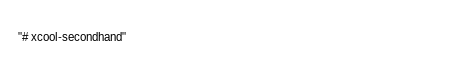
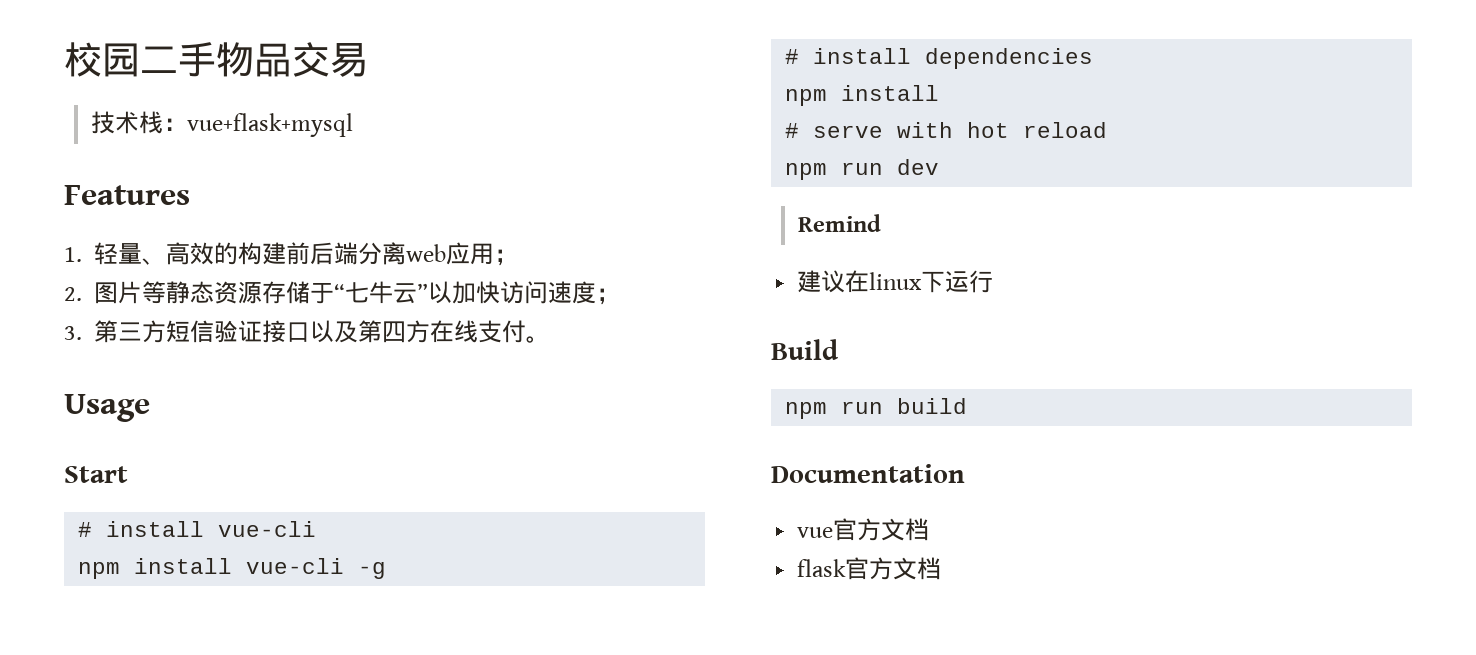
- "# xcool-secondhand"
+ 校园二手物品交易
+ 技术栈：vue+flask+mysql
+ Features
+ 1.轻量、高效的构建前后端分离web应用；
+ 2.图片等静态资源存储于“七牛云”以加快访问速度；
+ 3.第三方短信验证接口以及第四方在线支付。
+ Usage
+ Start
+ # install vue-cli
+ npm install vue-cli -g
+ # install dependencies
+ npm install
+ # serve with hot reload
+ npm run dev
+ Remind
+ 建议在linux下运行
+ Build
+ npm run build
+ Documentation
+ vue官方文档
+ flask官方文档

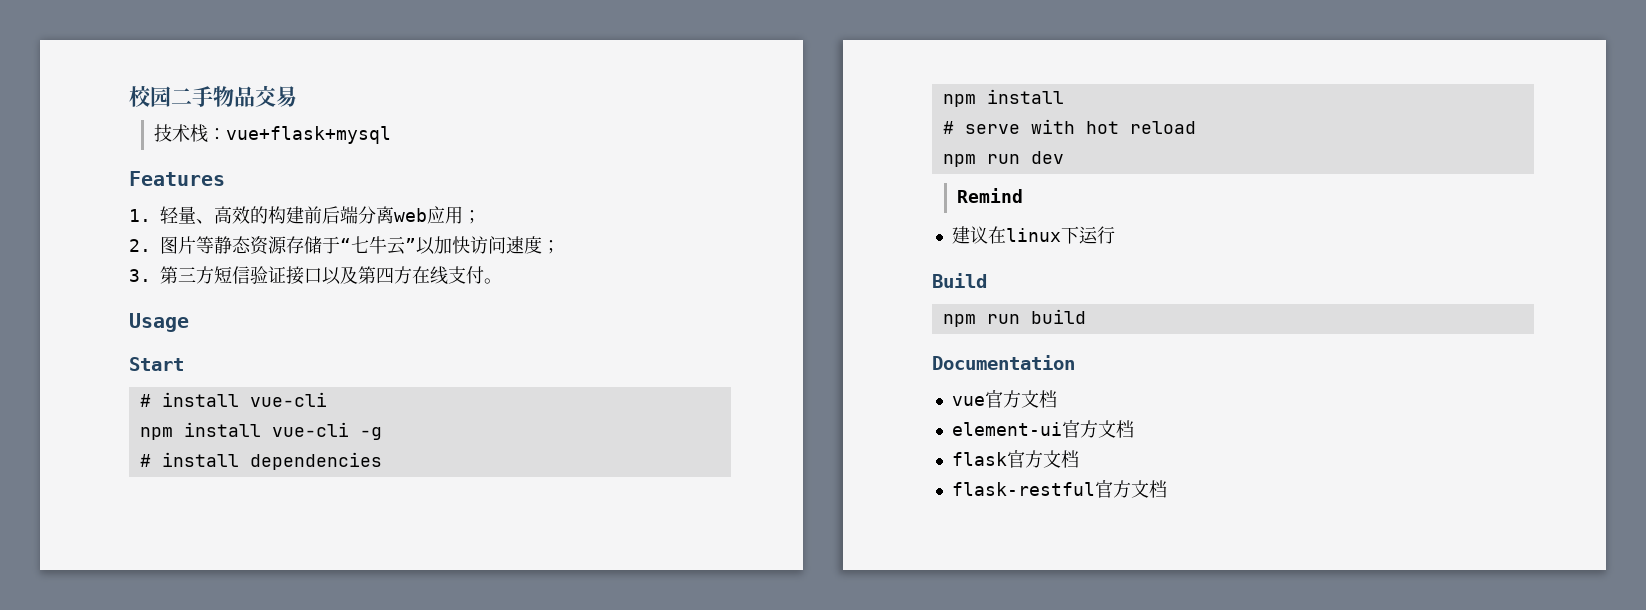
+ element-ui官方文档
+ flask-restful官方文档

